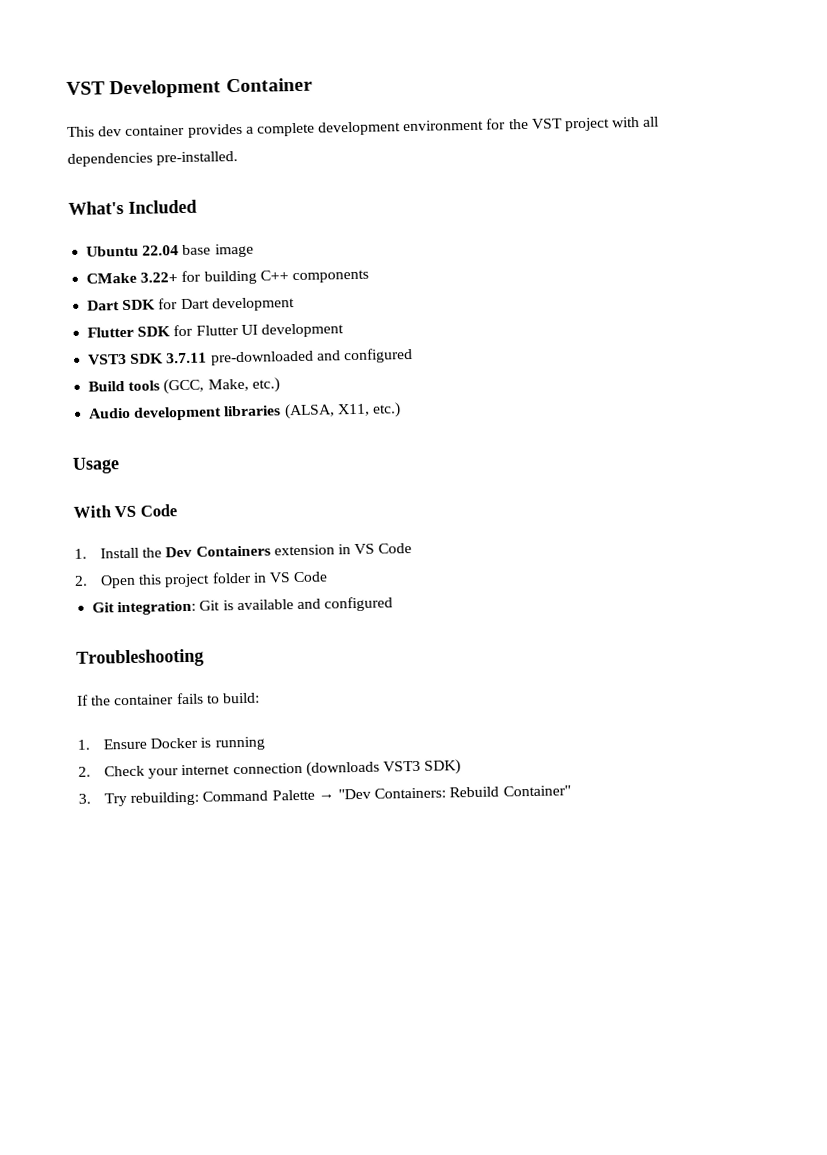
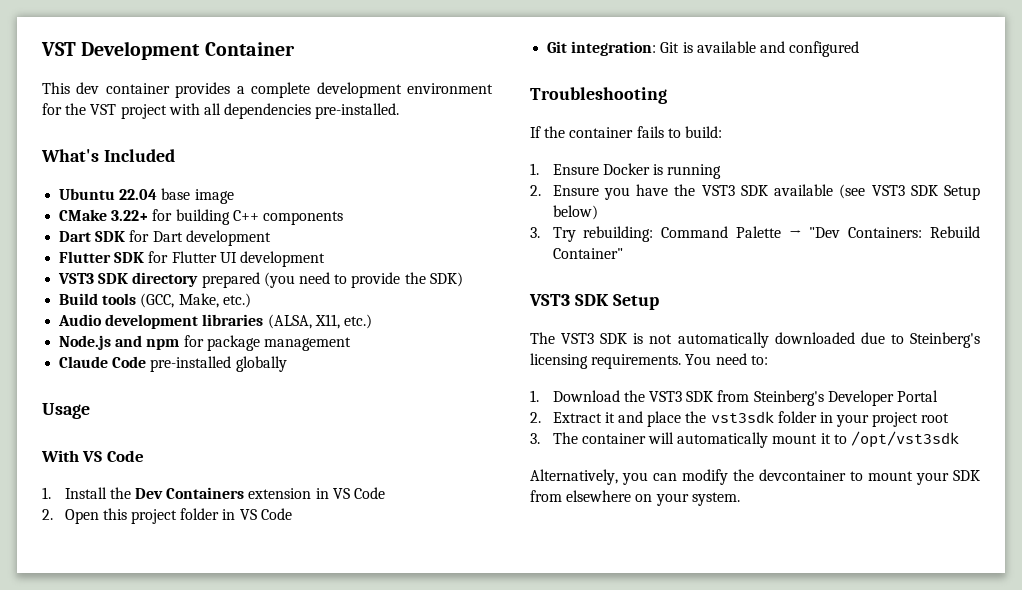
- VST3 SDK 3.7.11 pre-downloaded and configured
+ VST3 SDK directory prepared (you need to provide the SDK)
+ Node.js and npm for package management
+ Claude Code pre-installed globally
- 2. Check your internet connection (downloads VST3 SDK)
+ 2. Ensure you have the VST3 SDK available (see VST3 SDK Setup below)
  3. Try rebuilding: Command Palette → "Dev Containers: Rebuild Container"
+ VST3 SDK Setup
+ The VST3 SDK is not automatically downloaded due to Steinberg's licensing requirements. You need to:
+ 1. Download the VST3 SDK from Steinberg's Developer Portal
+ 2. Extract it and place the vst3sdk folder in your project root
+ 3. The container will automatically mount it to /opt/vst3sdk
+ Alternatively, you can modify the devcontainer to mount your SDK from elsewhere on your system.

